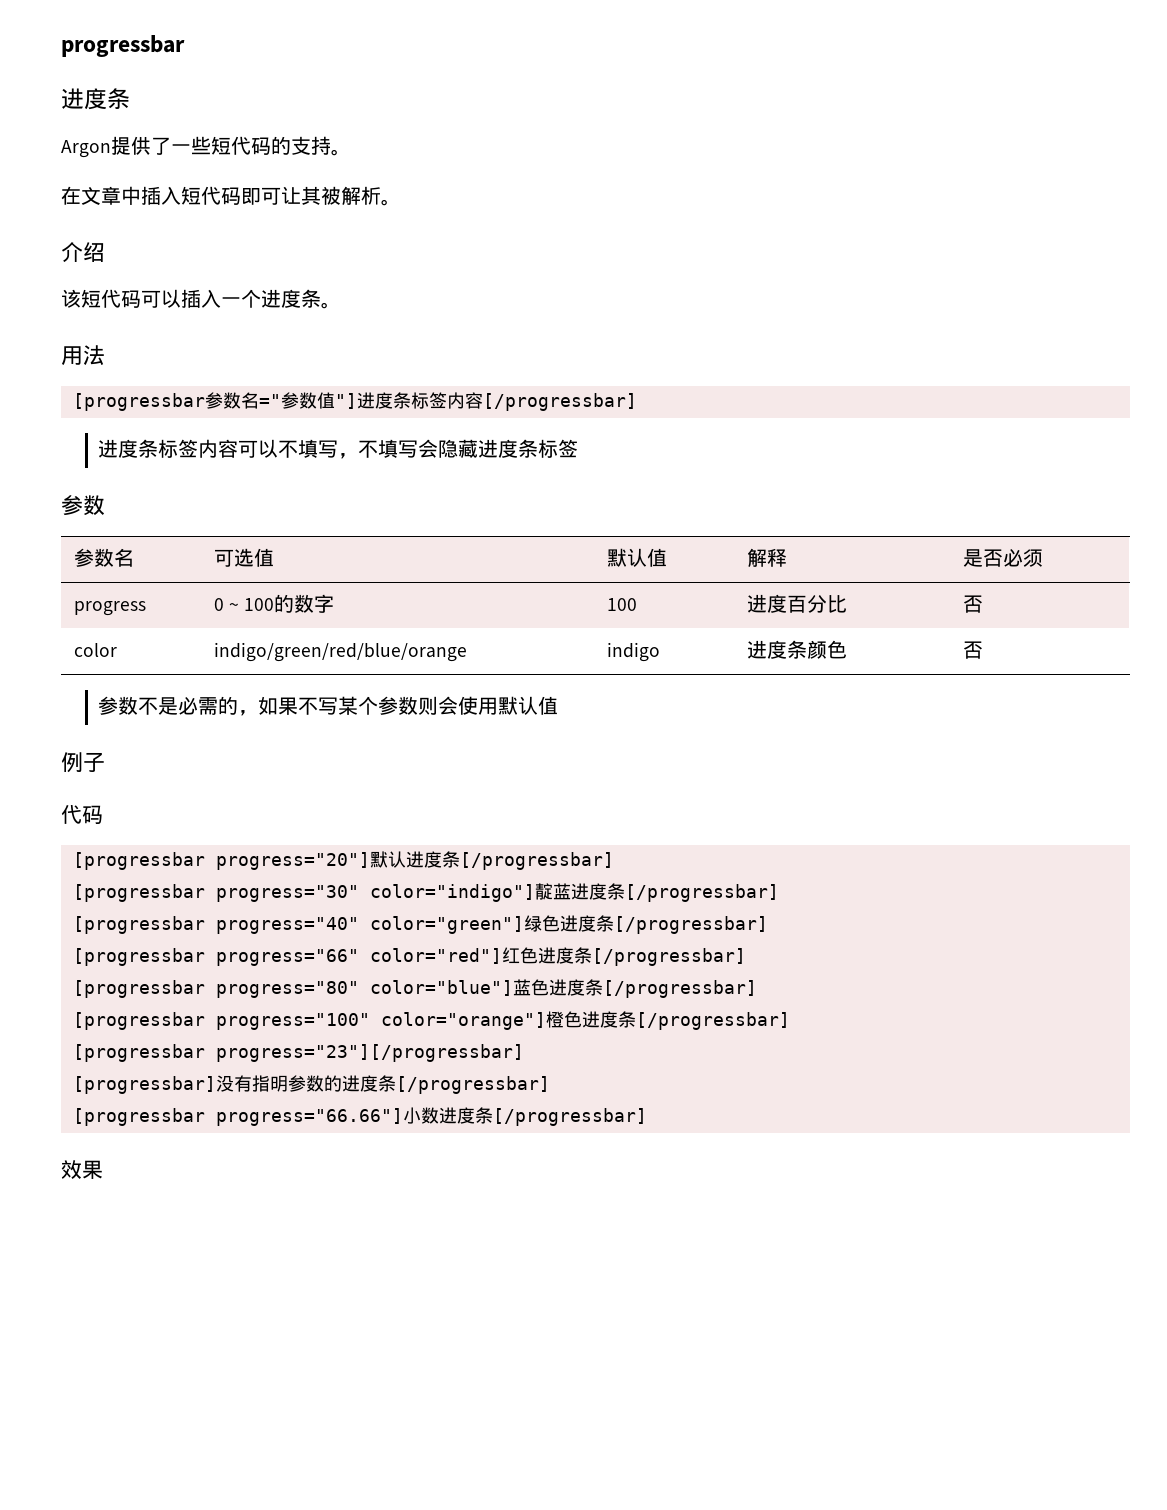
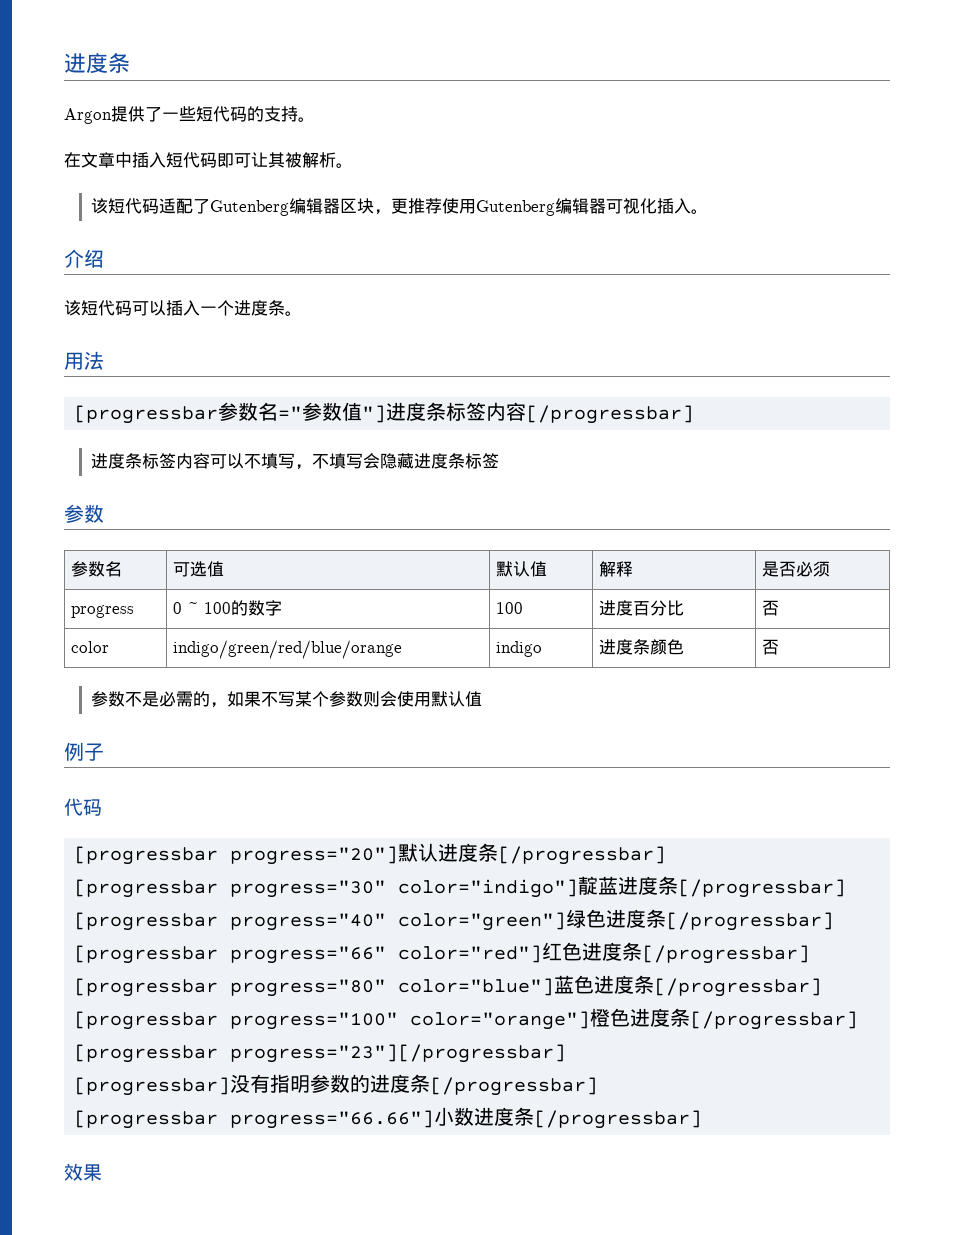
- progressbar
+ 该短代码适配了Gutenberg编辑器区块，更推荐使用Gutenberg编辑器可视化插入。

